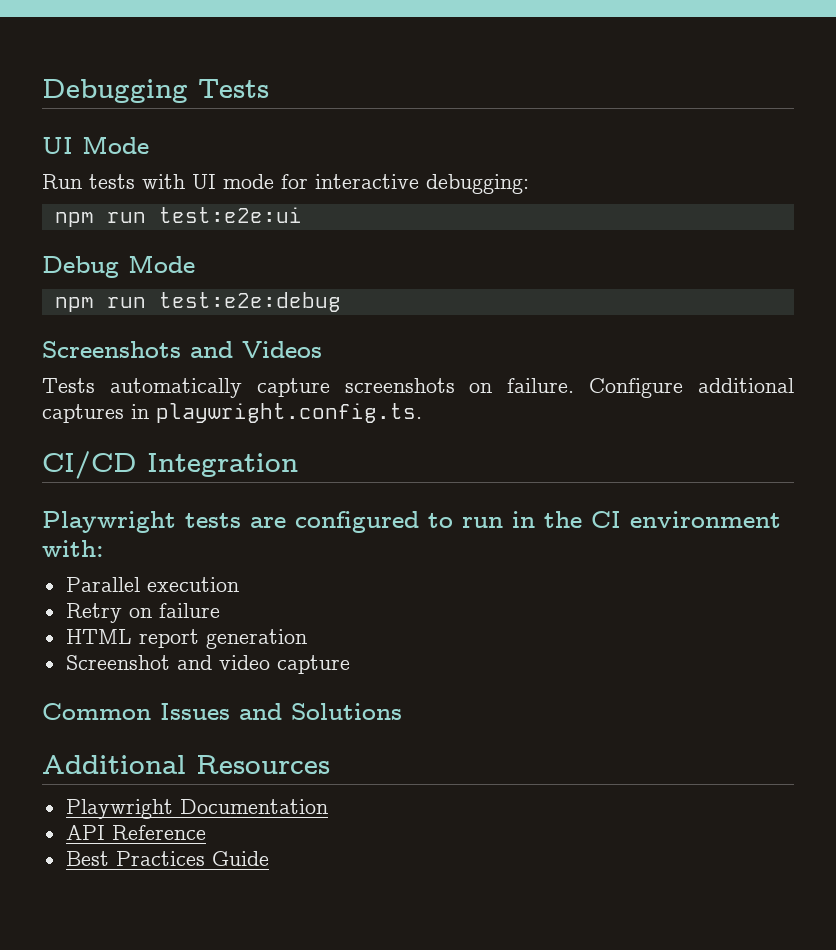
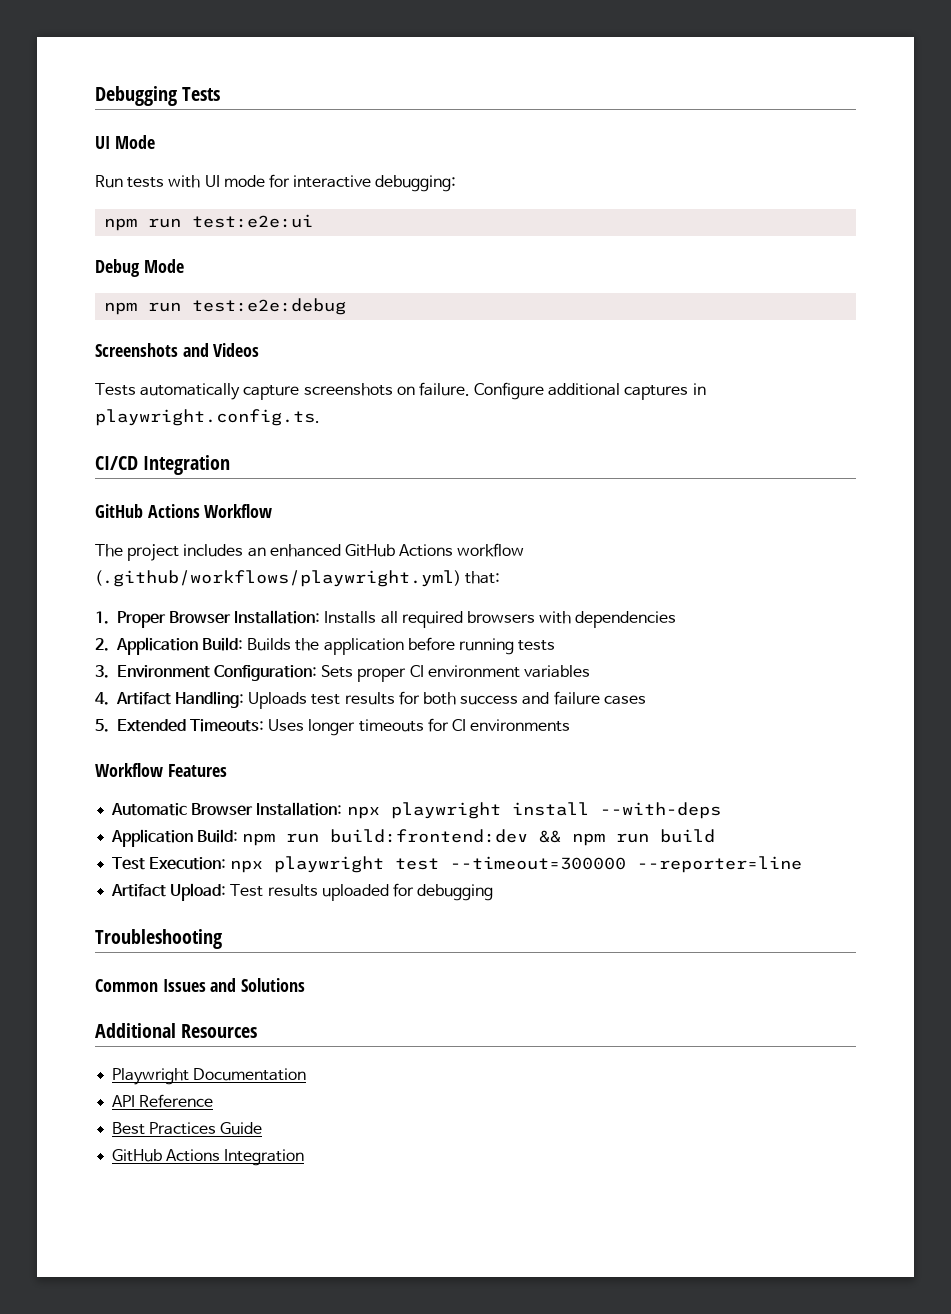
- Playwright tests are configured to run in the CI environment with:
- Parallel execution
- Retry on failure
- HTML report generation
- Screenshot and video capture
+ GitHub Actions Workflow
+ The project includes an enhanced GitHub Actions workflow (.github/workflows/playwright.yml) that:
+ 1. Proper Browser Installation: Installs all required browsers with dependencies
+ 2. Application Build: Builds the application before running tests
+ 3. Environment Configuration: Sets proper CI environment variables
+ 4. Artifact Handling: Uploads test results for both success and failure cases
+ 5. Extended Timeouts: Uses longer timeouts for CI environments
+ Workflow Features
+ Automatic Browser Installation: npx playwright install --with-deps
+ Application Build: npm run build:frontend:dev && npm run build
+ Test Execution: npx playwright test --timeout=300000 --reporter=line
+ Artifact Upload: Test results uploaded for debugging
+ Troubleshooting
+ GitHub Actions Integration

